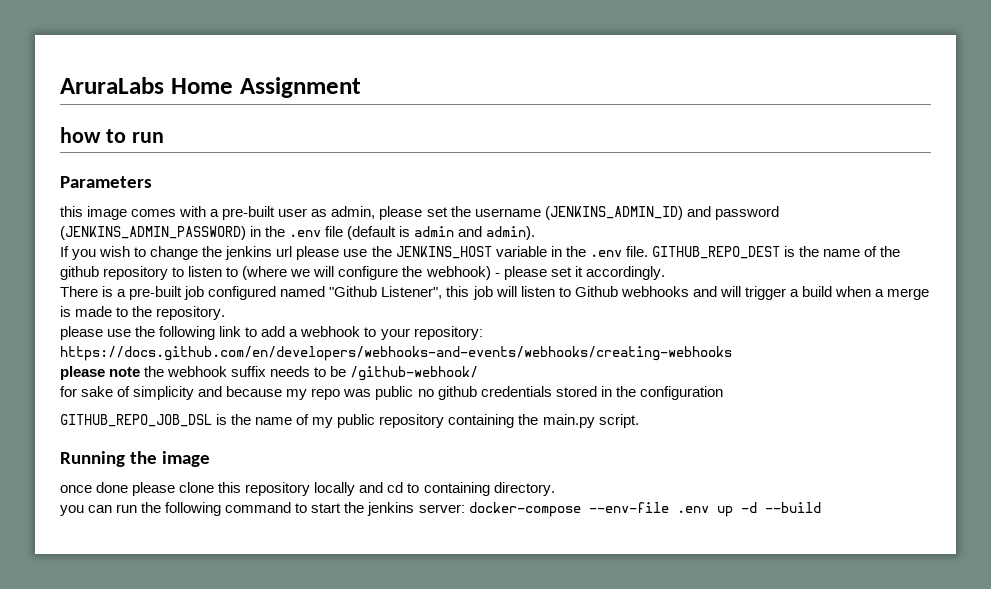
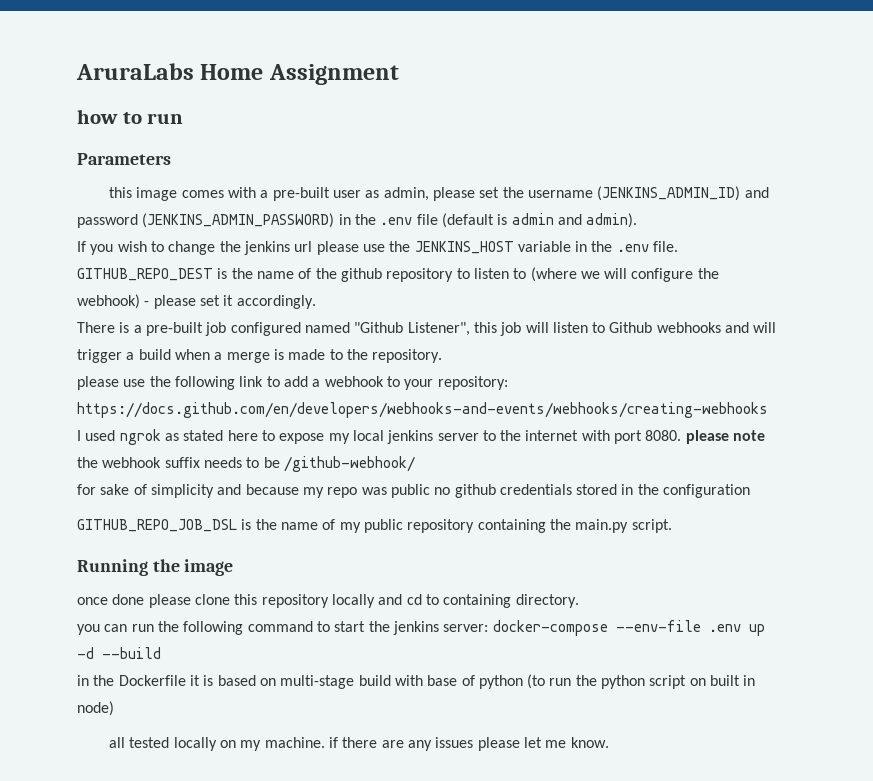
- please note the webhook suffix needs to be /github-webhook/
+ I used ngrok as stated here to expose my local jenkins server to the internet with port 8080. please note the webhook suffix needs to be /github-webhook/
+ in the Dockerfile it is based on multi-stage build with base of python (to run the python script on built in node)
+ all tested locally on my machine. if there are any issues please let me know.

